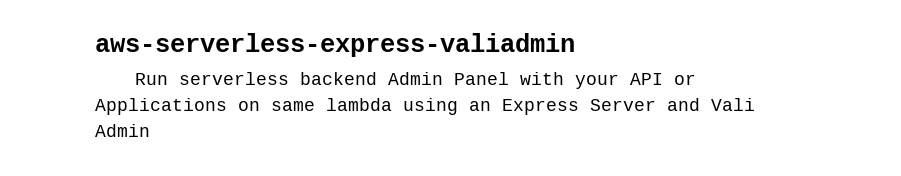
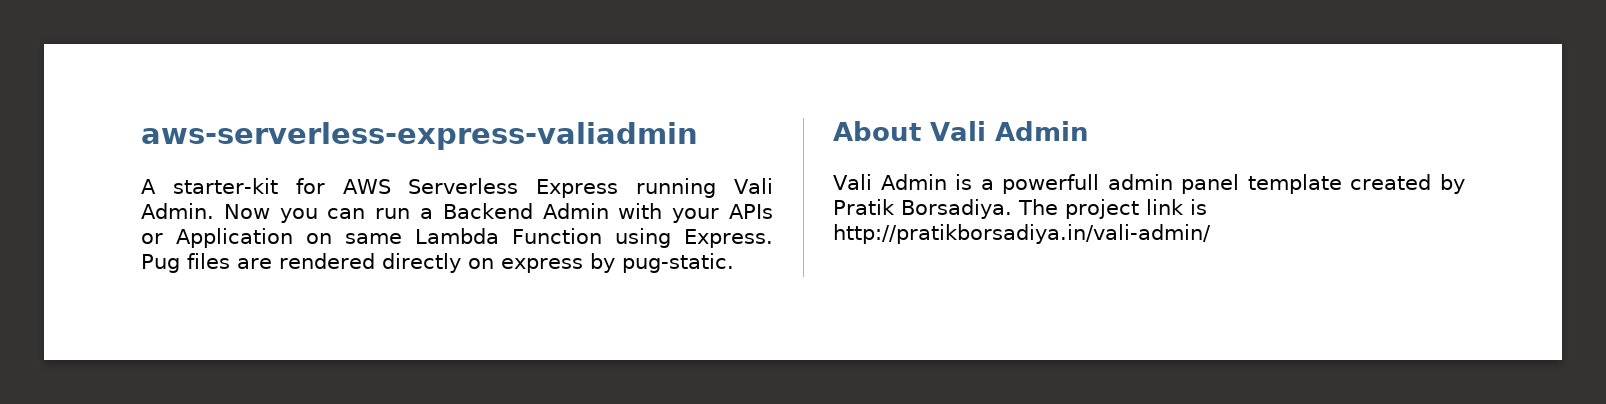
- Run serverless backend Admin Panel with your API or Applications on same lambda using an Express Server and Vali Admin
+ A starter-kit for AWS Serverless Express running Vali Admin. Now you can run a Backend Admin with your APIs or Application on same Lambda Function using Express. Pug files are rendered directly on express by pug-static.
+ About Vali Admin
+ Vali Admin is a powerfull admin panel template created by Pratik Borsadiya. The project link is http://pratikborsadiya.in/vali-admin/

